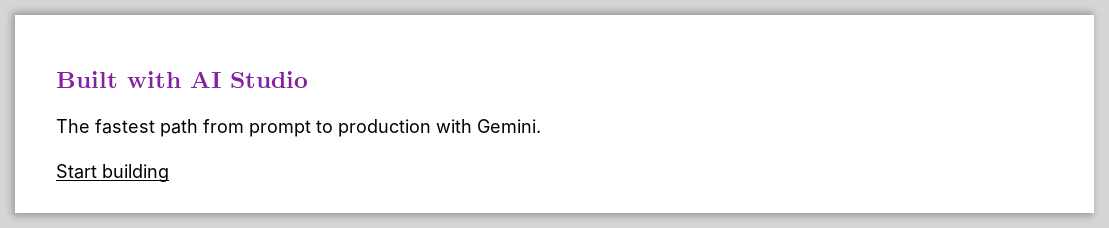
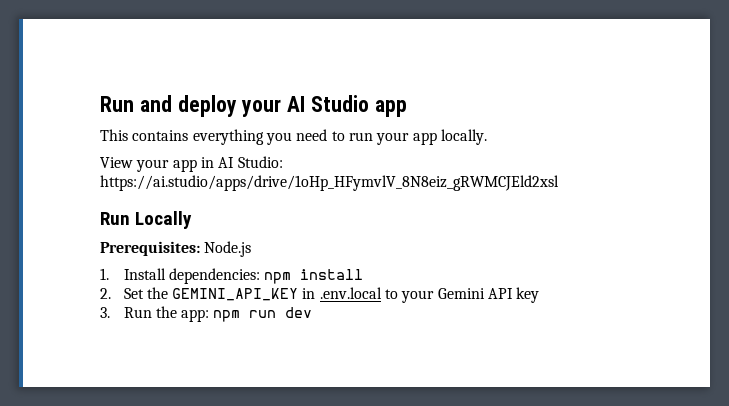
- Built with AI Studio
- The fastest path from prompt to production with Gemini.
- Start building
+ Run and deploy your AI Studio app
+ This contains everything you need to run your app locally.
+ View your app in AI Studio: https://ai.studio/apps/drive/1oHp_HFymvlV_8N8eiz_gRWMCJEld2xsl
+ Run Locally
+ Prerequisites: Node.js
+ 1. Install dependencies: npm install
+ 2. Set the GEMINI_API_KEY in .env.local to your Gemini API key
+ 3. Run the app: npm run dev

